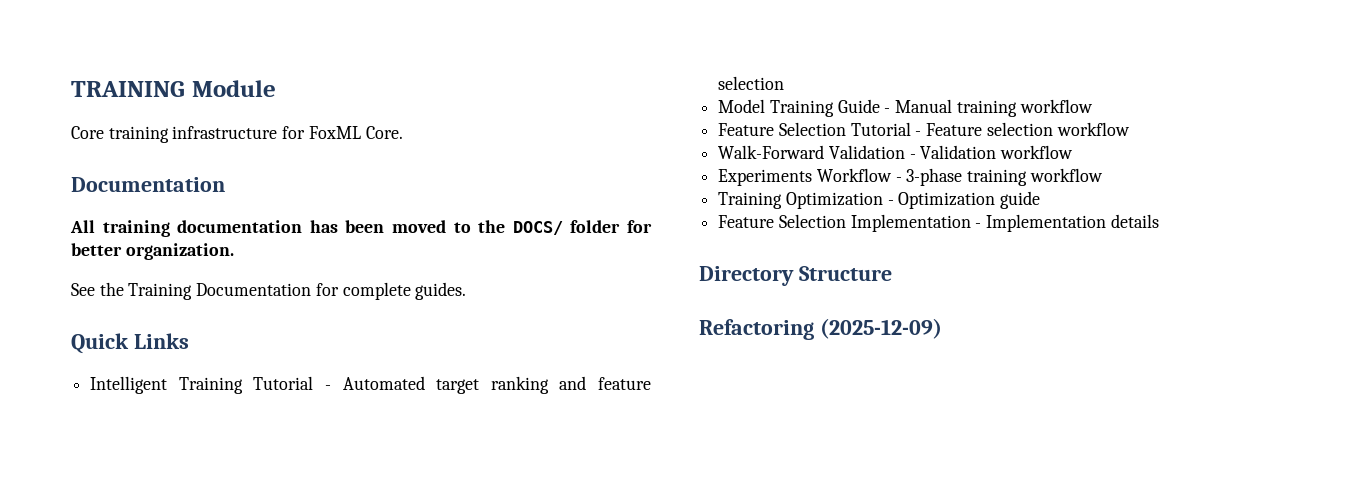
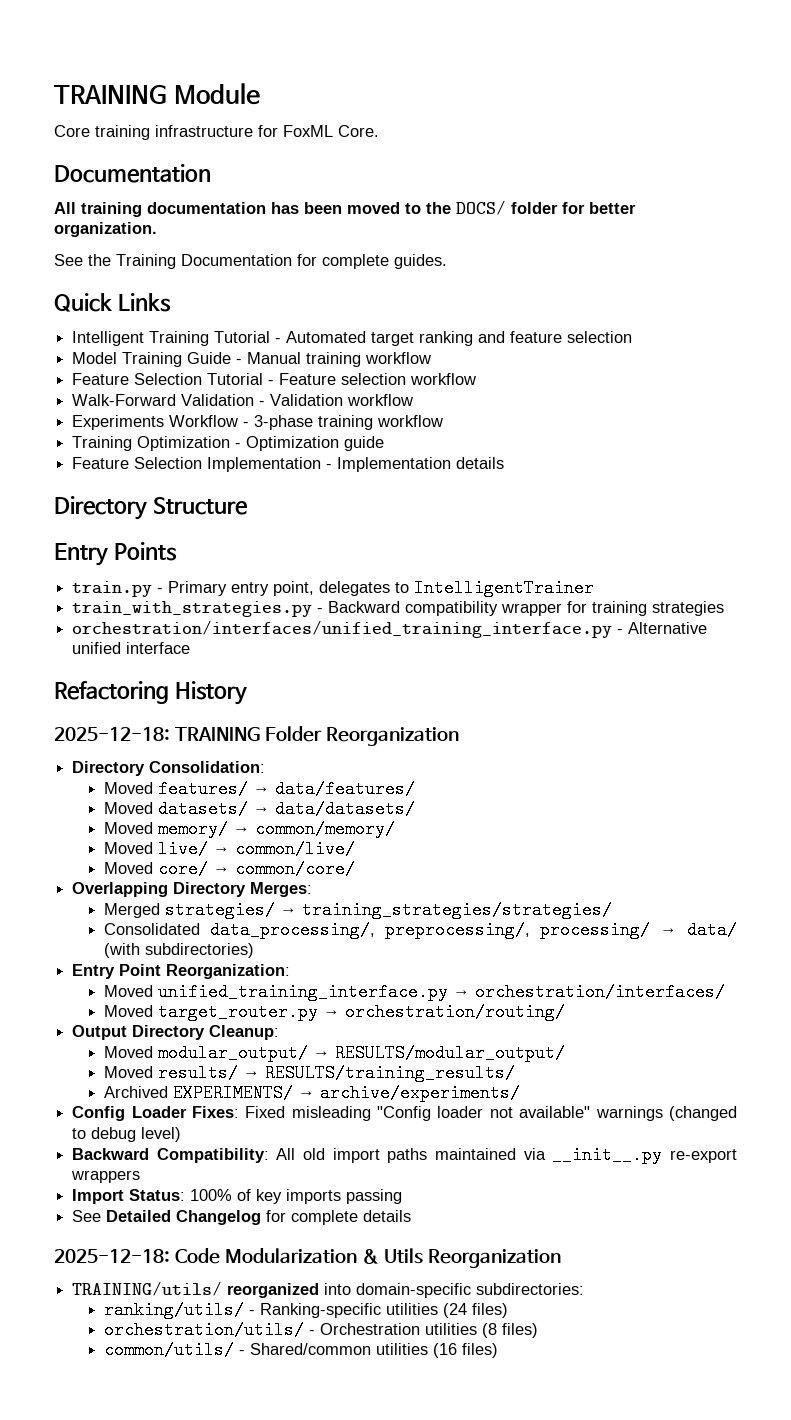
- Refactoring (2025-12-09)
+ Entry Points
+ train.py - Primary entry point, delegates to IntelligentTrainer
+ train_with_strategies.py - Backward compatibility wrapper for training strategies
+ orchestration/interfaces/unified_training_interface.py - Alternative unified interface
+ Refactoring History
+ 2025-12-18: TRAINING Folder Reorganization
+ Directory Consolidation:
+ Moved features/ → data/features/
+ Moved datasets/ → data/datasets/
+ Moved memory/ → common/memory/
+ Moved live/ → common/live/
+ Moved core/ → common/core/
+ Overlapping Directory Merges:
+ Merged strategies/ → training_strategies/strategies/
+ Consolidated data_processing/, preprocessing/, processing/ → data/ (with subdirectories)
+ Entry Point Reorganization:
+ Moved unified_training_interface.py → orchestration/interfaces/
+ Moved target_router.py → orchestration/routing/
+ Output Directory Cleanup:
+ Moved modular_output/ → RESULTS/modular_output/
+ Moved results/ → RESULTS/training_results/
+ Archived EXPERIMENTS/ → archive/experiments/
+ Config Loader Fixes: Fixed misleading "Config loader not available" warnings (changed to debug level)
+ Backward Compatibility: All old import paths maintained via __init__.py re-export wrappers
+ Import Status: 100% of key imports passing
+ See Detailed Changelog for complete details
+ 2025-12-18: Code Modularization & Utils Reorganization
+ TRAINING/utils/ reorganized into domain-specific subdirectories:
+ ranking/utils/ - Ranking-specific utilities (24 files)
+ orchestration/utils/ - Orchestration utilities (8 files)
+ common/utils/ - Shared/common utilities (16 files)

